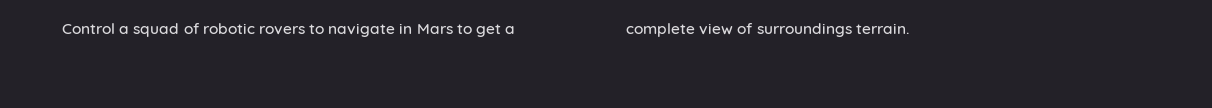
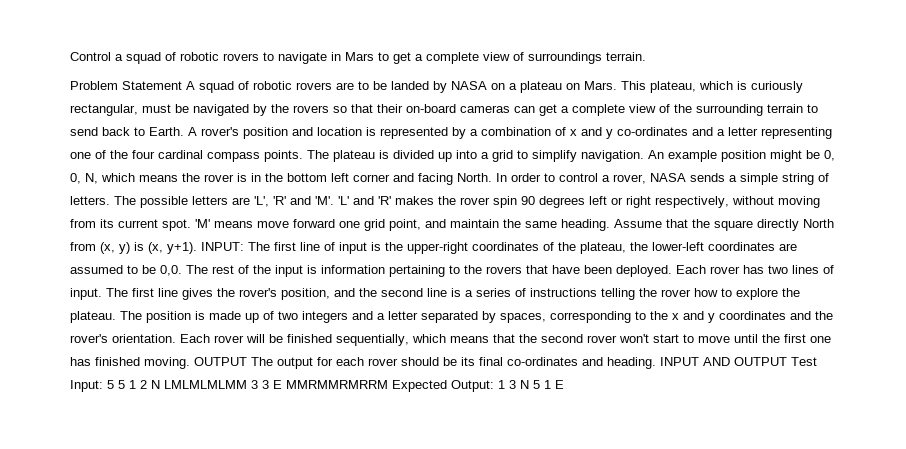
+ Problem Statement A squad of robotic rovers are to be landed by NASA on a plateau on Mars. This plateau, which is curiously rectangular, must be navigated by the rovers so that their on-board cameras can get a complete view of the surrounding terrain to send back to Earth. A rover's position and location is represented by a combination of x and y co-ordinates and a letter representing one of the four cardinal compass points. The plateau is divided up into a grid to simplify navigation. An example position might be 0, 0, N, which means the rover is in the bottom left corner and facing North. In order to control a rover, NASA sends a simple string of letters. The possible letters are 'L', 'R' and 'M'. 'L' and 'R' makes the rover spin 90 degrees left or right respectively, without moving from its current spot. 'M' means move forward one grid point, and maintain the same heading. Assume that the square directly North from (x, y) is (x, y+1). INPUT: The first line of input is the upper-right coordinates of the plateau, the lower-left coordinates are assumed to be 0,0. The rest of the input is information pertaining to the rovers that have been deployed. Each rover has two lines of input. The first line gives the rover's position, and the second line is a series of instructions telling the rover how to explore the plateau. The position is made up of two integers and a letter separated by spaces, corresponding to the x and y coordinates and the rover's orientation. Each rover will be finished sequentially, which means that the second rover won't start to move until the first one has finished moving. OUTPUT The output for each rover should be its final co-ordinates and heading. INPUT AND OUTPUT Test Input: 5 5 1 2 N LMLMLMLMM 3 3 E MMRMMRMRRM Expected Output: 1 3 N 5 1 E

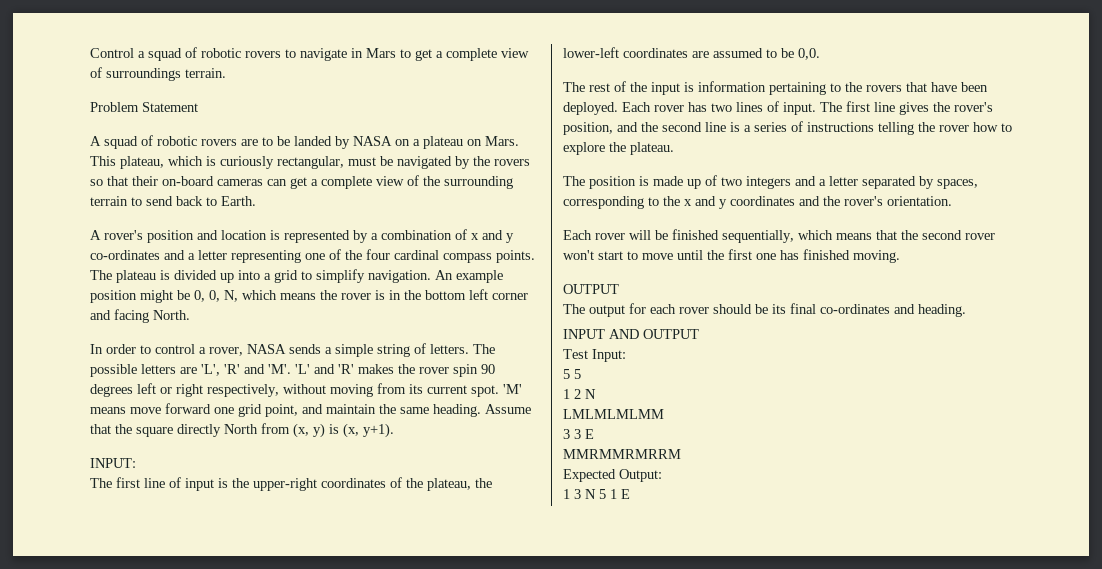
- Problem Statement A squad of robotic rovers are to be landed by NASA on a plateau on Mars.
+ Problem Statement
+ A squad of robotic rovers are to be landed by NASA on a plateau on Mars.
- This plateau, which is curiously rectangular, must be navigated by the rovers so that their on-board cameras can get a complete view of the surrounding terrain to send back to Earth. A rover's position and location is represented by a combination of x and y co-ordinates and a letter representing one of the four cardinal compass points.
+ This plateau, which is curiously rectangular, must be navigated by the rovers so that their on-board cameras can get a complete view of the surrounding terrain to send back to Earth.
+ A rover's position and location is represented by a combination of x and y co-ordinates and a letter representing one of the four cardinal compass points.
- An example position might be 0, 0, N, which means the rover is in the bottom left corner and facing North. In order to control a rover, NASA sends a simple string of letters.
+ An example position might be 0, 0, N, which means the rover is in the bottom left corner and facing North.
+ In order to control a rover, NASA sends a simple string of letters.
- Assume that the square directly North from (x, y) is (x, y+1). INPUT: The first line of input is the upper-right coordinates of the plateau, the lower-left coordinates are assumed to be 0,0. The rest of the input is information pertaining to the rovers that have been deployed.
+ Assume that the square directly North from (x, y) is (x, y+1).
+ INPUT:
+ The first line of input is the upper-right coordinates of the plateau, the lower-left coordinates are assumed to be 0,0.
+ The rest of the input is information pertaining to the rovers that have been deployed.
- The first line gives the rover's position, and the second line is a series of instructions telling the rover how to explore the plateau. The position is made up of two integers and a letter separated by spaces, corresponding to the x and y coordinates and the rover's orientation. Each rover will be finished sequentially, which means that the second rover won't start to move until the first one has finished moving. OUTPUT The output for each rover should be its final co-ordinates and heading. INPUT AND OUTPUT Test Input: 5 5 1 2 N LMLMLMLMM 3 3 E MMRMMRMRRM Expected Output: 1 3 N 5 1 E
+ The first line gives the rover's position, and the second line is a series of instructions telling the rover how to explore the plateau.
+ The position is made up of two integers and a letter separated by spaces, corresponding to the x and y coordinates and the rover's orientation.
+ Each rover will be finished sequentially, which means that the second rover won't start to move until the first one has finished moving.
+ OUTPUT
+ The output for each rover should be its final co-ordinates and heading.
+ INPUT AND OUTPUT
+ Test Input:
+ 5 5
+ 1 2 N
+ LMLMLMLMM
+ 3 3 E
+ MMRMMRMRRM
+ Expected Output:
+ 1 3 N 5 1 E

